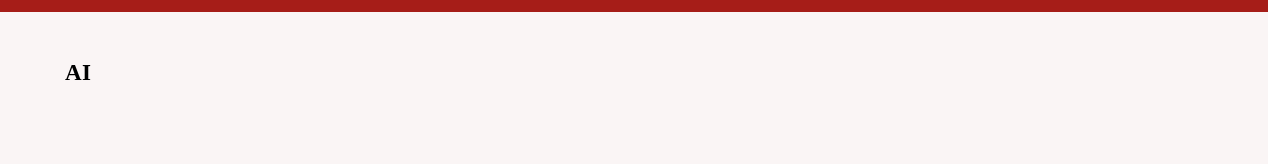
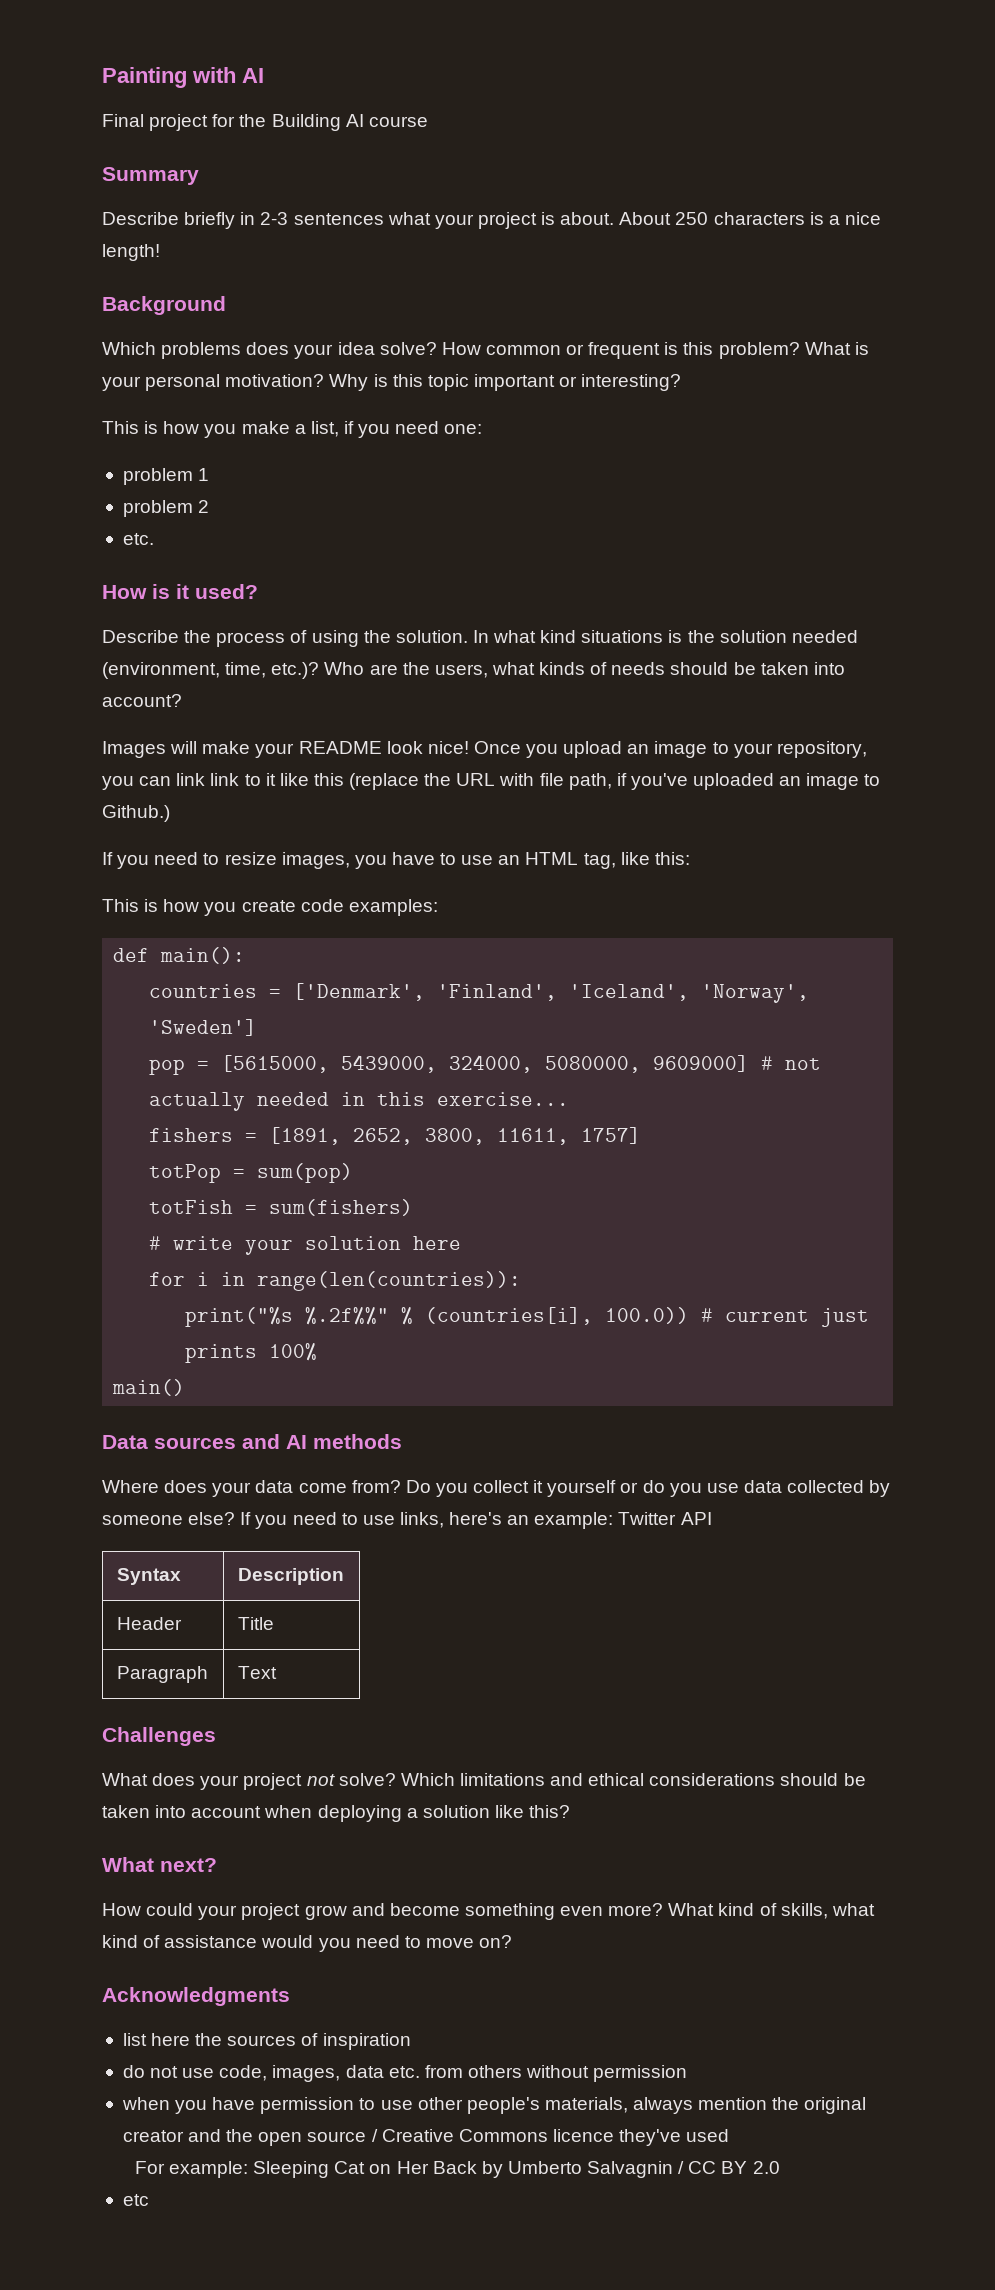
- AI
+ Painting with AI
+ Final project for the Building AI course
+ Summary
+ Describe briefly in 2-3 sentences what your project is about. About 250 characters is a nice length!
+ Background
+ Which problems does your idea solve? How common or frequent is this problem? What is your personal motivation? Why is this topic important or interesting?
+ This is how you make a list, if you need one:
+ problem 1
+ problem 2
+ etc.
+ How is it used?
+ Describe the process of using the solution. In what kind situations is the solution needed (environment, time, etc.)? Who are the users, what kinds of needs should be taken into account?
+ Images will make your README look nice! Once you upload an image to your repository, you can link link to it like this (replace the URL with file path, if you've uploaded an image to Github.)
+ If you need to resize images, you have to use an HTML tag, like this:
+ This is how you create code examples:
+ def main():
+ countries = ['Denmark', 'Finland', 'Iceland', 'Norway', 'Sweden']
+ pop = [5615000, 5439000, 324000, 5080000, 9609000] # not actually needed in this exercise...
+ fishers = [1891, 2652, 3800, 11611, 1757]
+ totPop = sum(pop)
+ totFish = sum(fishers)
+ # write your solution here
+ for i in range(len(countries)):
+ print("%s %.2f%%" % (countries[i], 100.0)) # current just prints 100%
+ main()
+ Data sources and AI methods
+ Where does your data come from? Do you collect it yourself or do you use data collected by someone else? If you need to use links, here's an example: Twitter API
+ Syntax | Description
+ Header | Title
+ Paragraph | Text
+ Challenges
+ What does your project not solve? Which limitations and ethical considerations should be taken into account when deploying a solution like this?
+ What next?
+ How could your project grow and become something even more? What kind of skills, what kind of assistance would you need to move on?
+ Acknowledgments
+ list here the sources of inspiration
+ do not use code, images, data etc. from others without permission
+ when you have permission to use other people's materials, always mention the original creator and the open source / Creative Commons licence they've used
+ For example: Sleeping Cat on Her Back by Umberto Salvagnin / CC BY 2.0
+ etc

